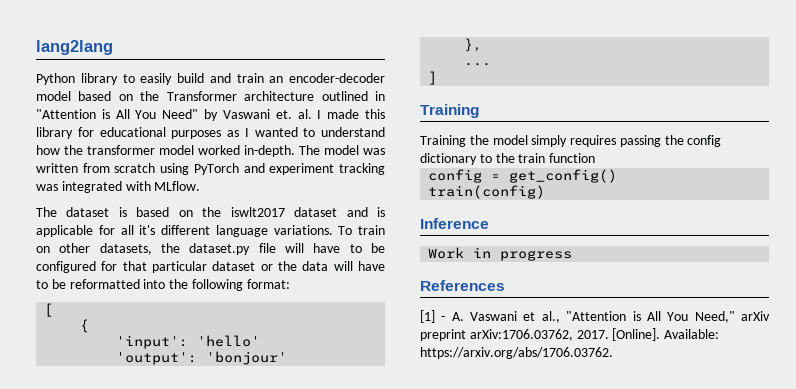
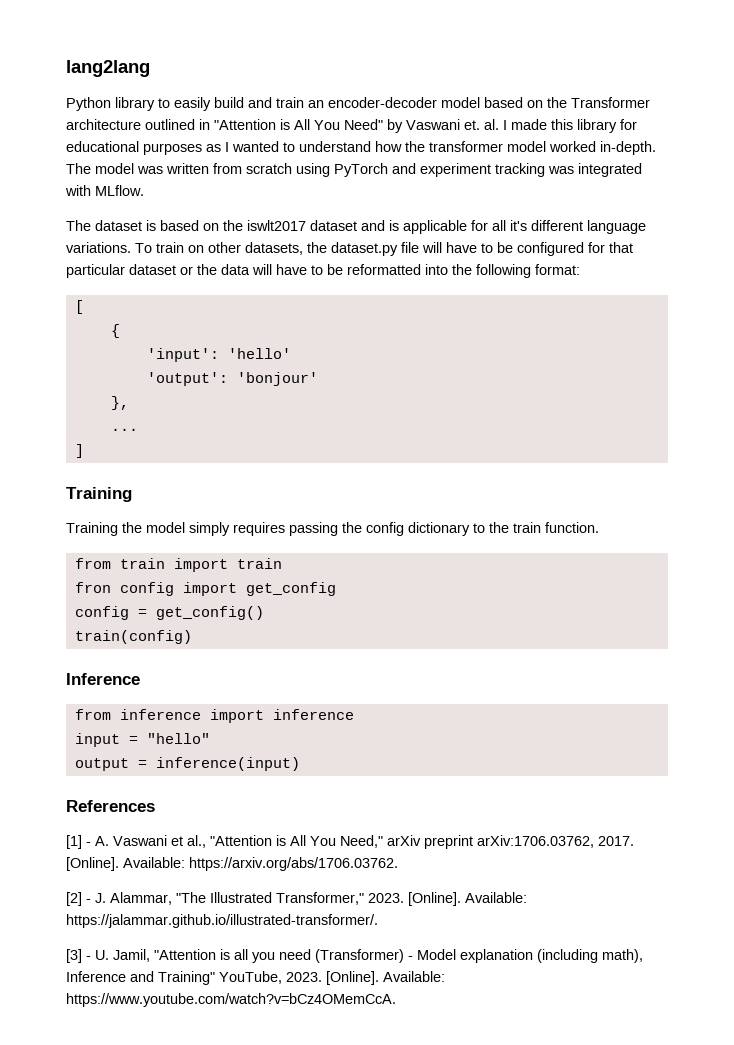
- Training the model simply requires passing the config dictionary to the train function
+ Training the model simply requires passing the config dictionary to the train function.
+ from train import train
+ fron config import get_config
- Work in progress
+ from inference import inference
+ input = "hello"
+ output = inference(input)
+ [2] - J. Alammar, "The Illustrated Transformer," 2023. [Online]. Available: https://jalammar.github.io/illustrated-transformer/.
+ [3] - U. Jamil, "Attention is all you need (Transformer) - Model explanation (including math), Inference and Training" YouTube, 2023. [Online]. Available: https://www.youtube.com/watch?v=bCz4OMemCcA.

